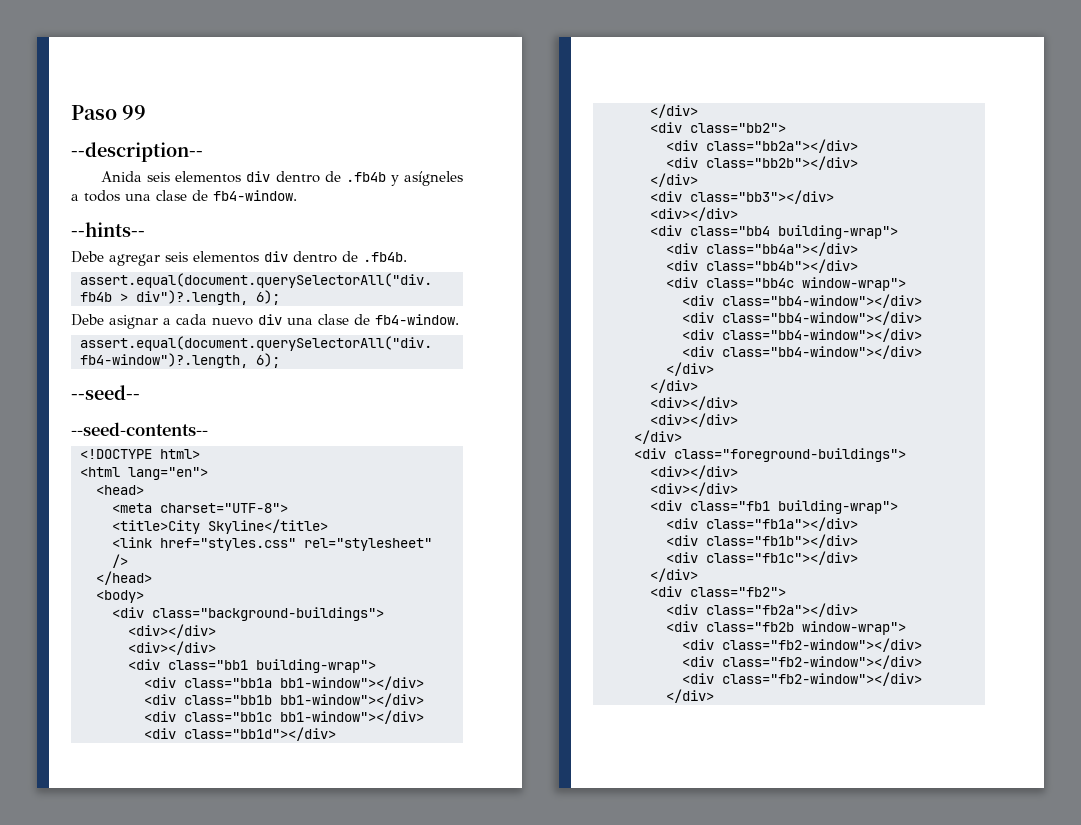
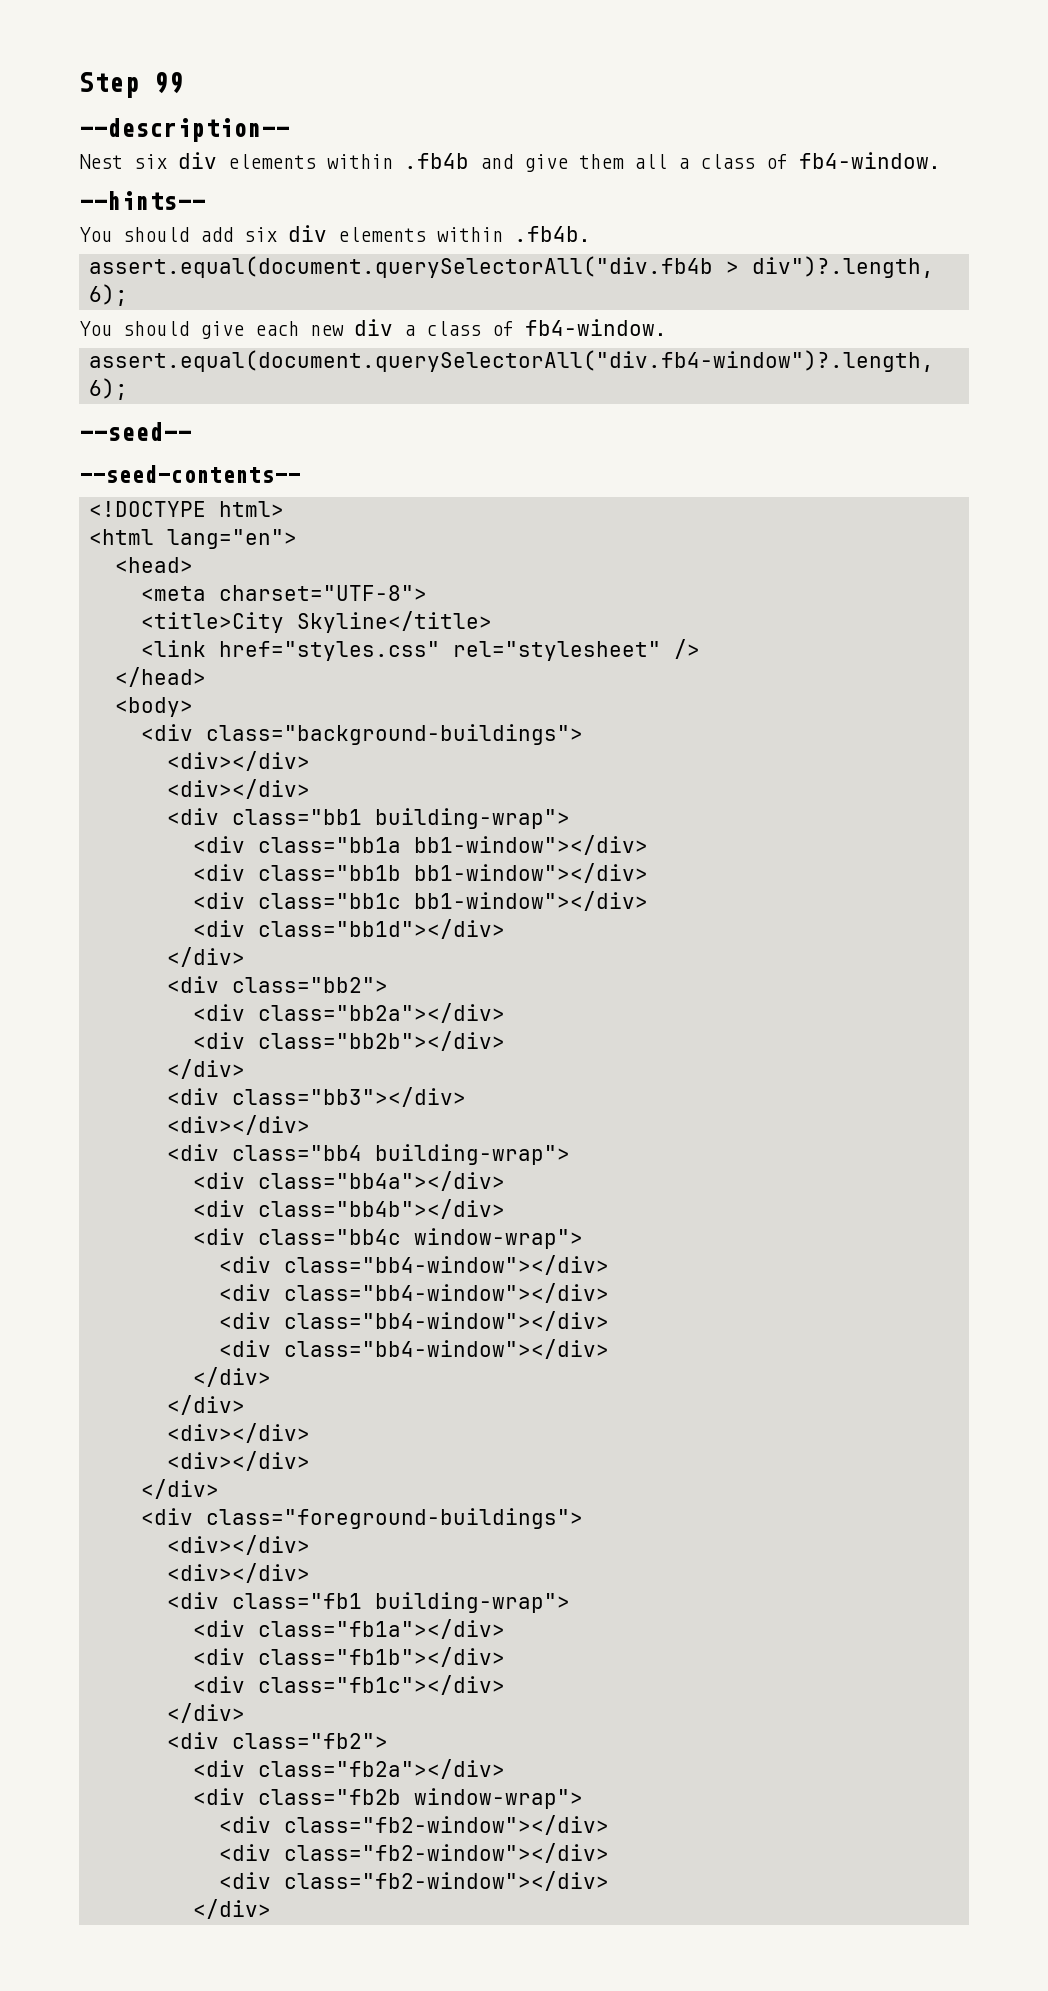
- Paso 99
+ Step 99
- Anida seis elementos div dentro de .fb4b y asígneles a todos una clase de fb4-window.
+ Nest six div elements within .fb4b and give them all a class of fb4-window.
  --hints--
- Debe agregar seis elementos div dentro de .fb4b.
+ You should add six div elements within .fb4b.
- Debe asignar a cada nuevo div una clase de fb4-window.
+ You should give each new div a class of fb4-window.

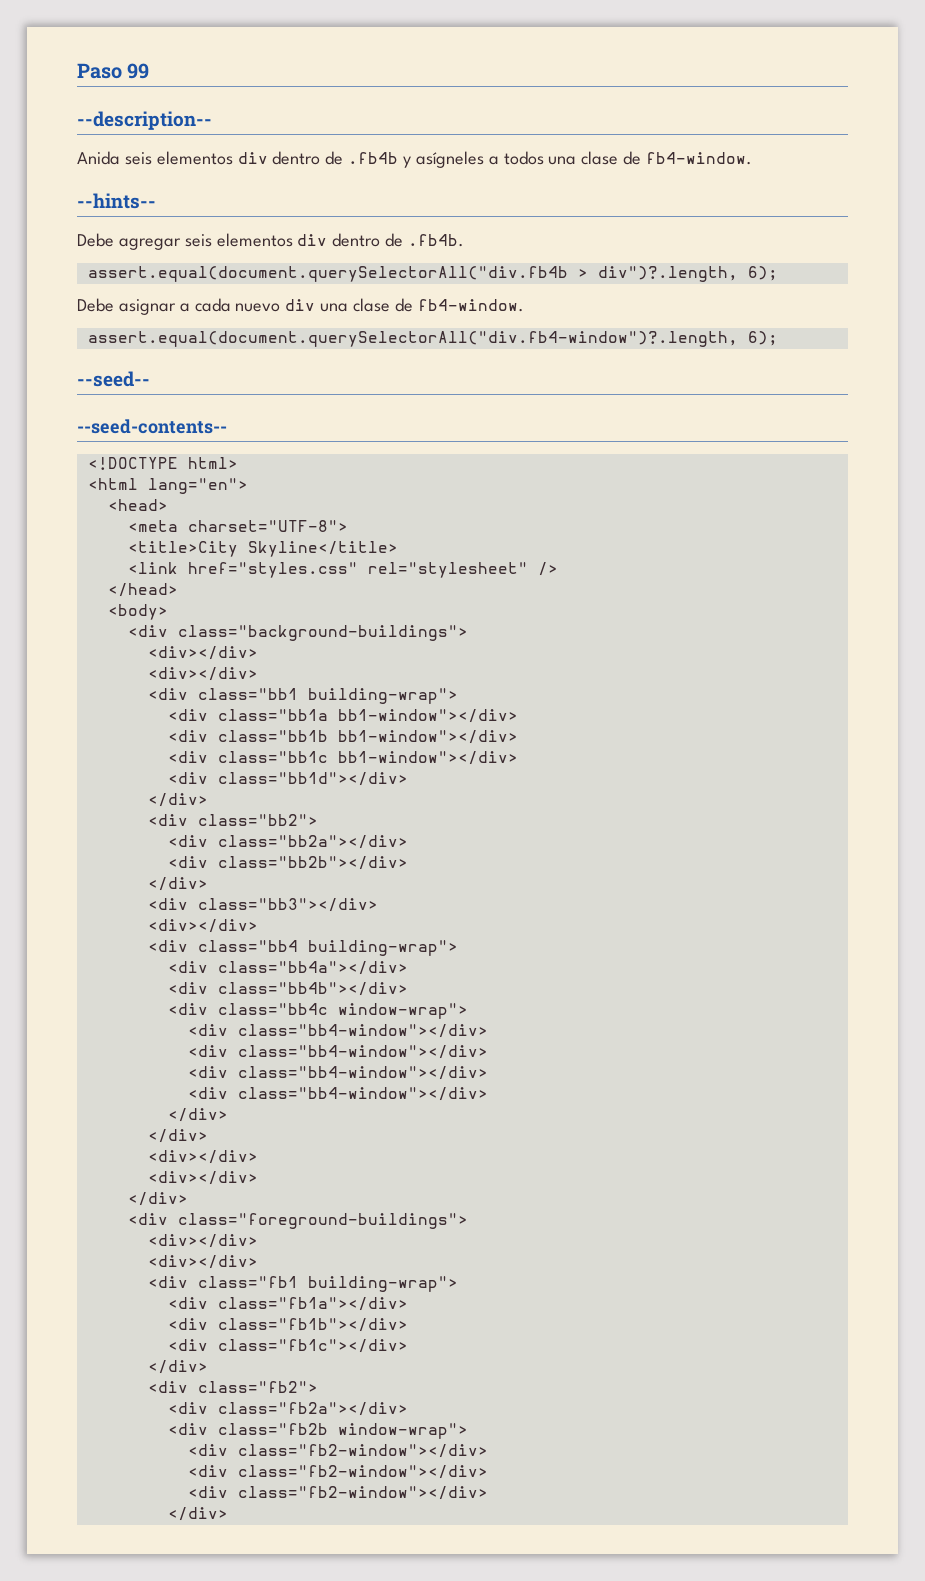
- Step 99
+ Paso 99
- Nest six div elements within .fb4b and give them all a class of fb4-window.
+ Anida seis elementos div dentro de .fb4b y asígneles a todos una clase de fb4-window.
  --hints--
- You should add six div elements within .fb4b.
+ Debe agregar seis elementos div dentro de .fb4b.
- You should give each new div a class of fb4-window.
+ Debe asignar a cada nuevo div una clase de fb4-window.

